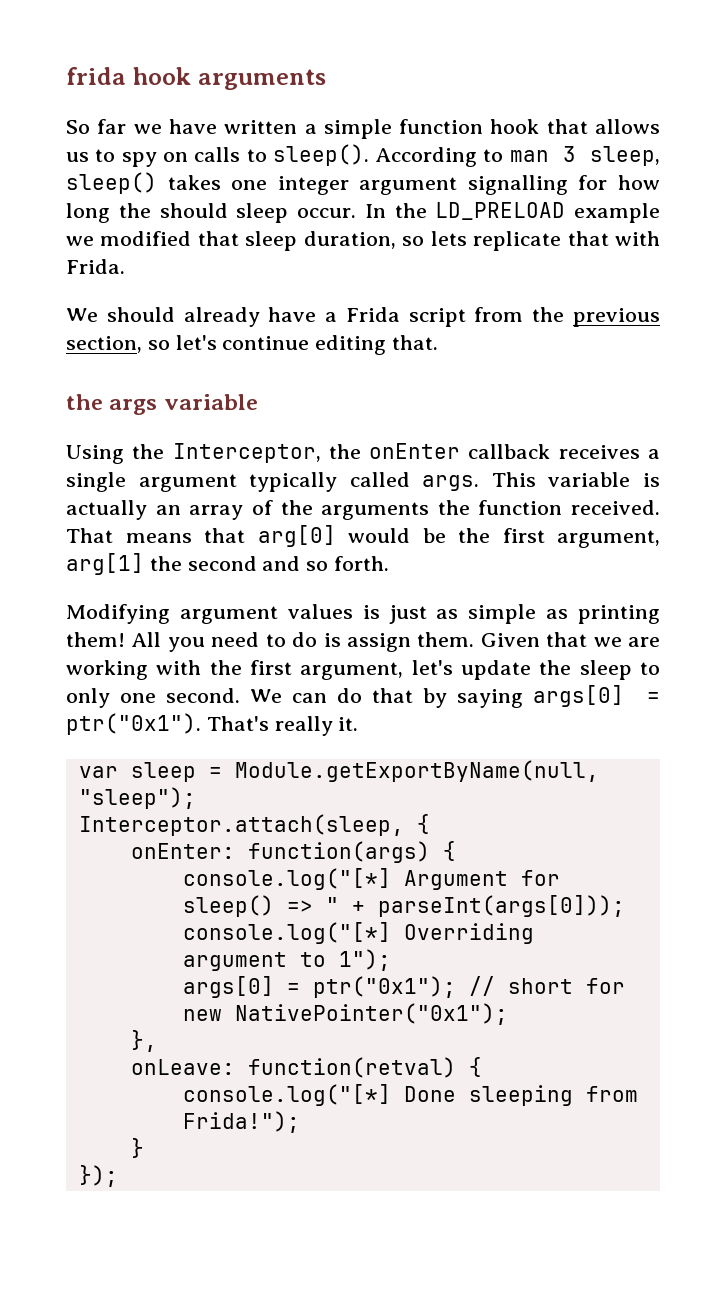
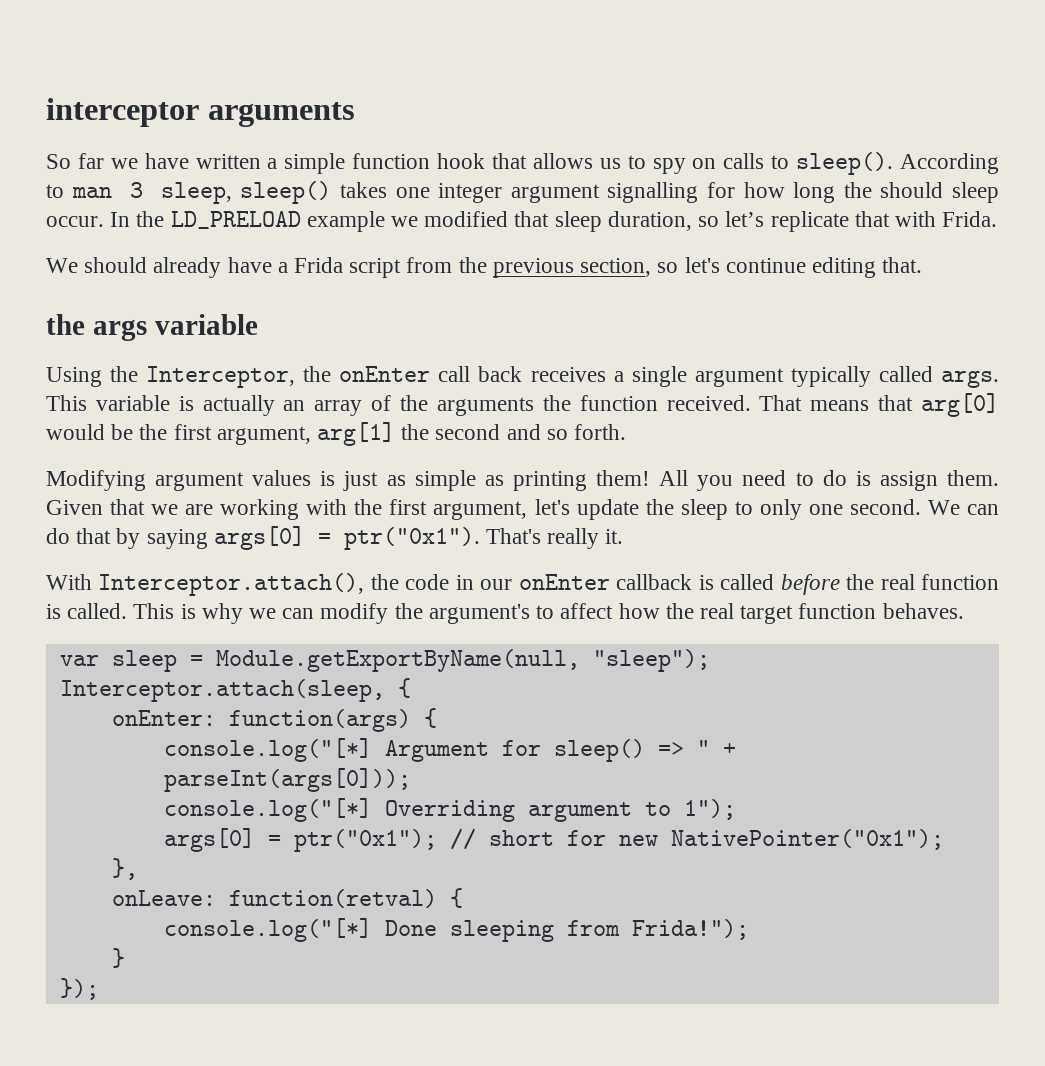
- frida hook arguments
+ interceptor arguments
- In the LD_PRELOAD example we modified that sleep duration, so lets replicate that with Frida.
+ In the LD_PRELOAD example we modified that sleep duration, so let’s replicate that with Frida.
- Using the Interceptor, the onEnter callback receives a single argument typically called args.
+ Using the Interceptor, the onEnter call back receives a single argument typically called args.
+ With Interceptor.attach(), the code in our onEnter callback is called before the real function is called. This is why we can modify the argument's to affect how the real target function behaves.

